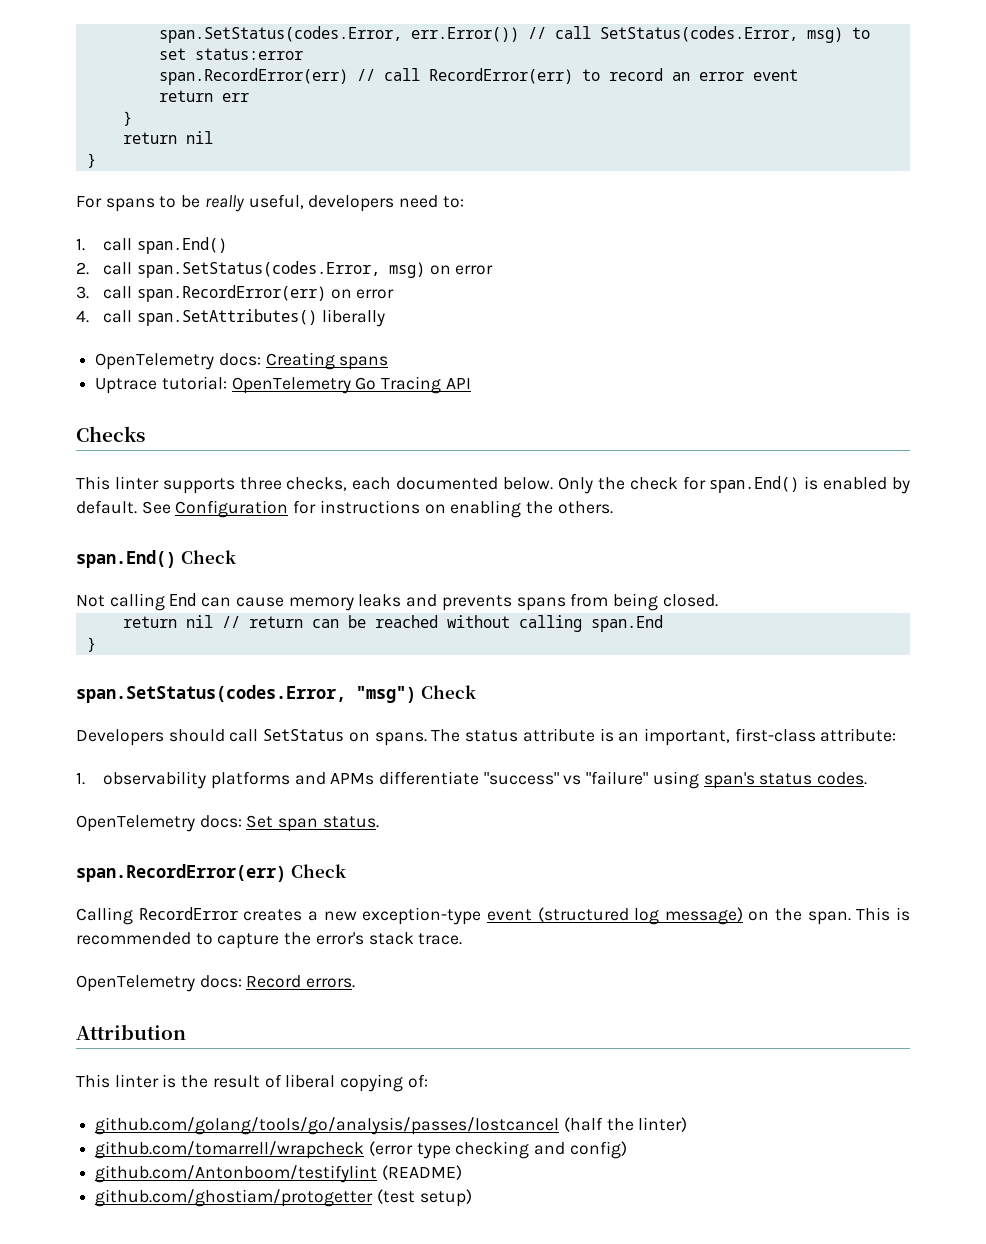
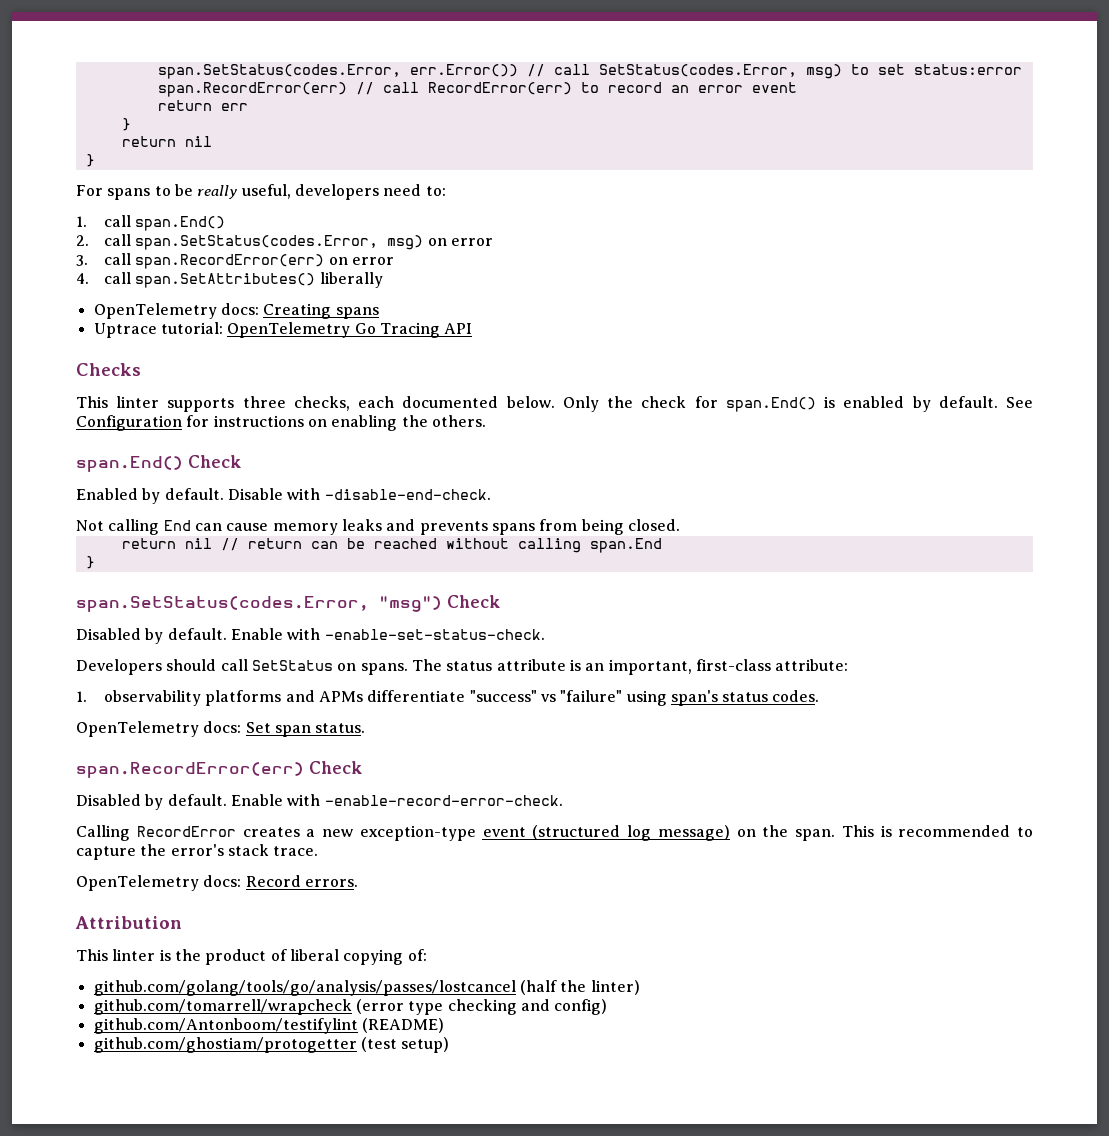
+ Enabled by default. Disable with -disable-end-check.
+ Disabled by default. Enable with -enable-set-status-check.
+ Disabled by default. Enable with -enable-record-error-check.
- This linter is the result of liberal copying of:
+ This linter is the product of liberal copying of:

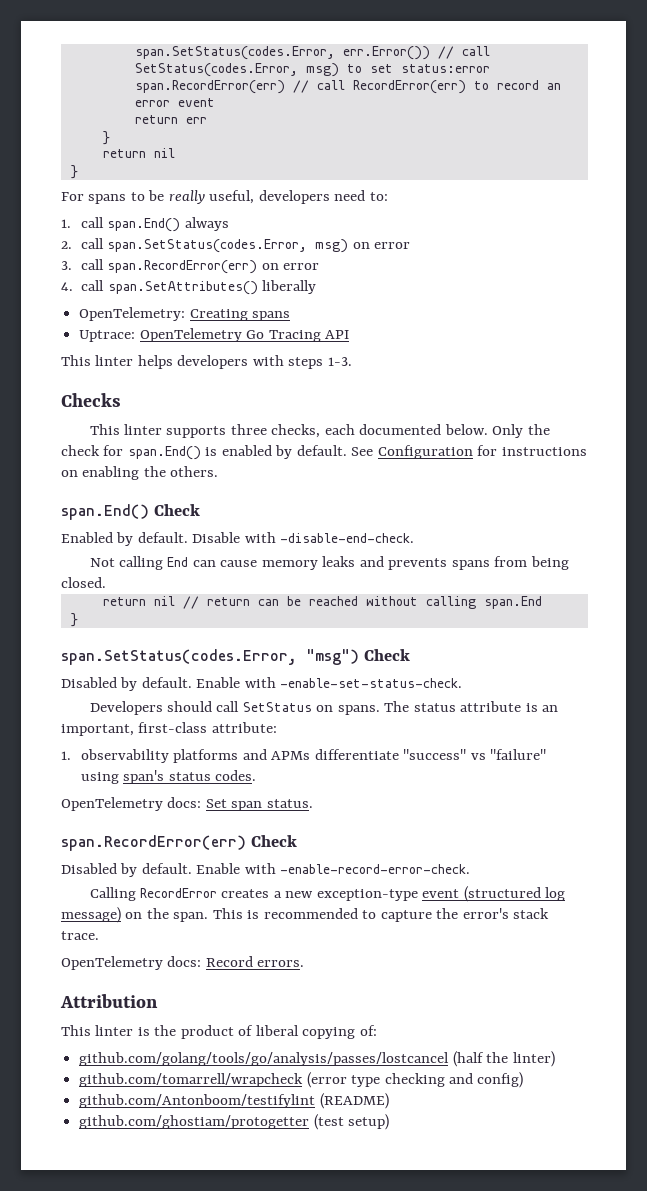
- 1. call span.End()
+ 1. call span.End() always
- OpenTelemetry docs: Creating spans
+ OpenTelemetry: Creating spans
- Uptrace tutorial: OpenTelemetry Go Tracing API
+ Uptrace: OpenTelemetry Go Tracing API
+ This linter helps developers with steps 1-3.

